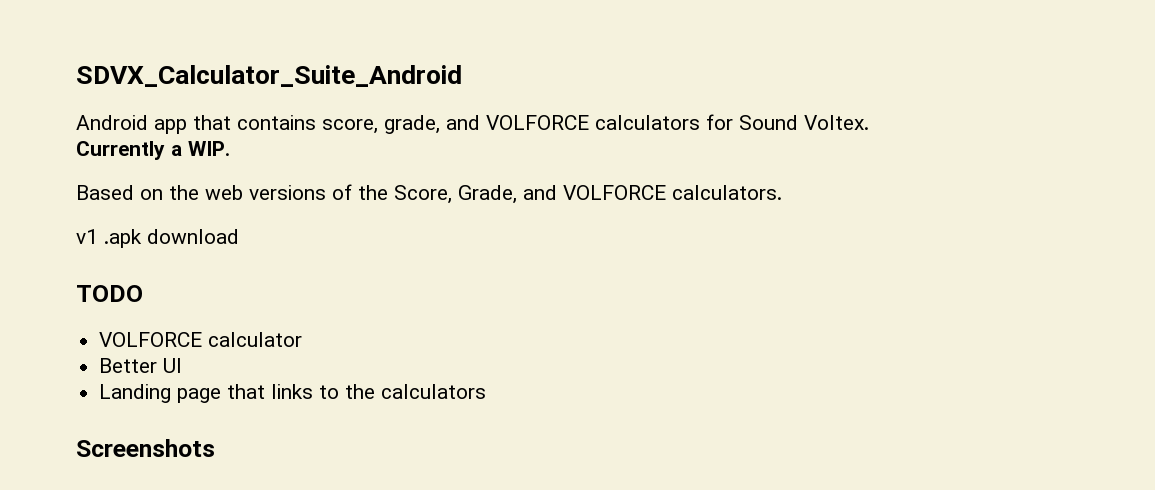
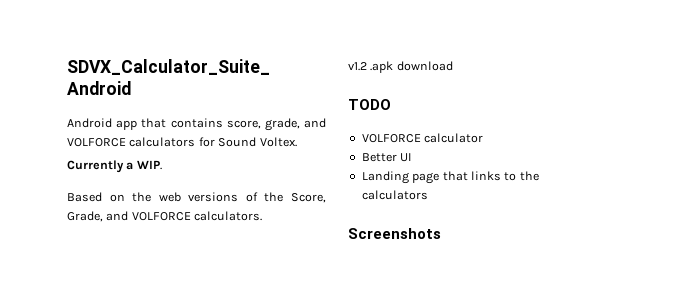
- v1 .apk download
+ v1.2 .apk download

